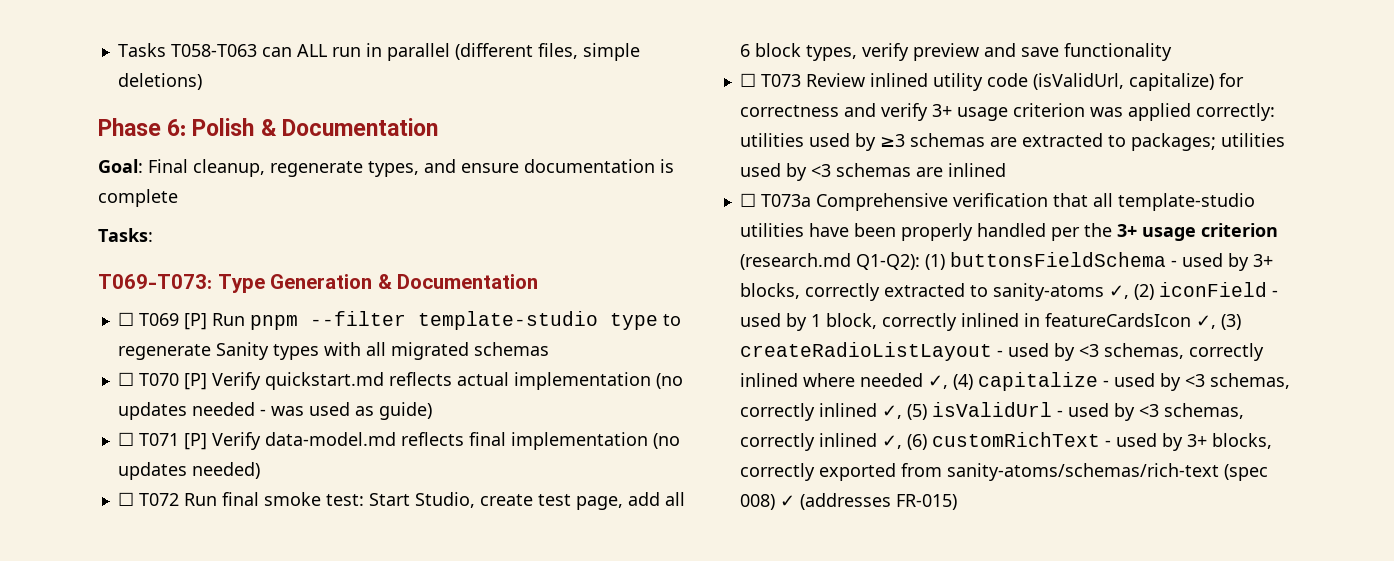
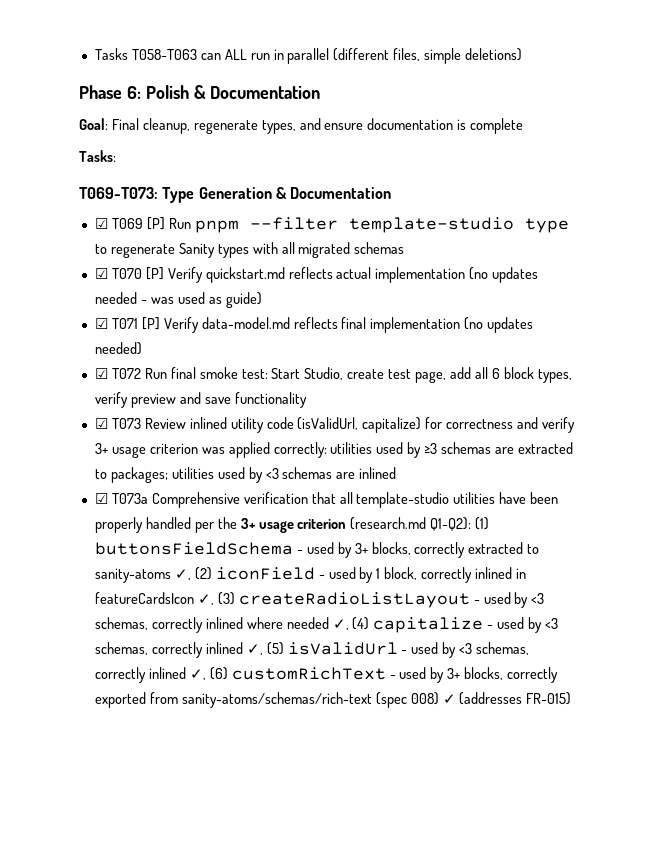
- ☐ T069 [P] Run pnpm --filter template-studio type to regenerate Sanity types with all migrated schemas
+ ☑ T069 [P] Run pnpm --filter template-studio type to regenerate Sanity types with all migrated schemas
- ☐ T070 [P] Verify quickstart.md reflects actual implementation (no updates needed - was used as guide)
+ ☑ T070 [P] Verify quickstart.md reflects actual implementation (no updates needed - was used as guide)
- ☐ T071 [P] Verify data-model.md reflects final implementation (no updates needed)
+ ☑ T071 [P] Verify data-model.md reflects final implementation (no updates needed)
- ☐ T072 Run final smoke test: Start Studio, create test page, add all 6 block types, verify preview and save functionality
+ ☑ T072 Run final smoke test: Start Studio, create test page, add all 6 block types, verify preview and save functionality
- ☐ T073 Review inlined utility code (isValidUrl, capitalize) for correctness and verify 3+ usage criterion was applied correctly: utilities used by ≥3 schemas are extracted to packages; utilities used by <3 schemas are inlined
+ ☑ T073 Review inlined utility code (isValidUrl, capitalize) for correctness and verify 3+ usage criterion was applied correctly: utilities used by ≥3 schemas are extracted to packages; utilities used by <3 schemas are inlined
- ☐ T073a Comprehensive verification that all template-studio utilities have been properly handled per the 3+ usage criterion (research.md Q1-Q2):
+ ☑ T073a Comprehensive verification that all template-studio utilities have been properly handled per the 3+ usage criterion (research.md Q1-Q2):

